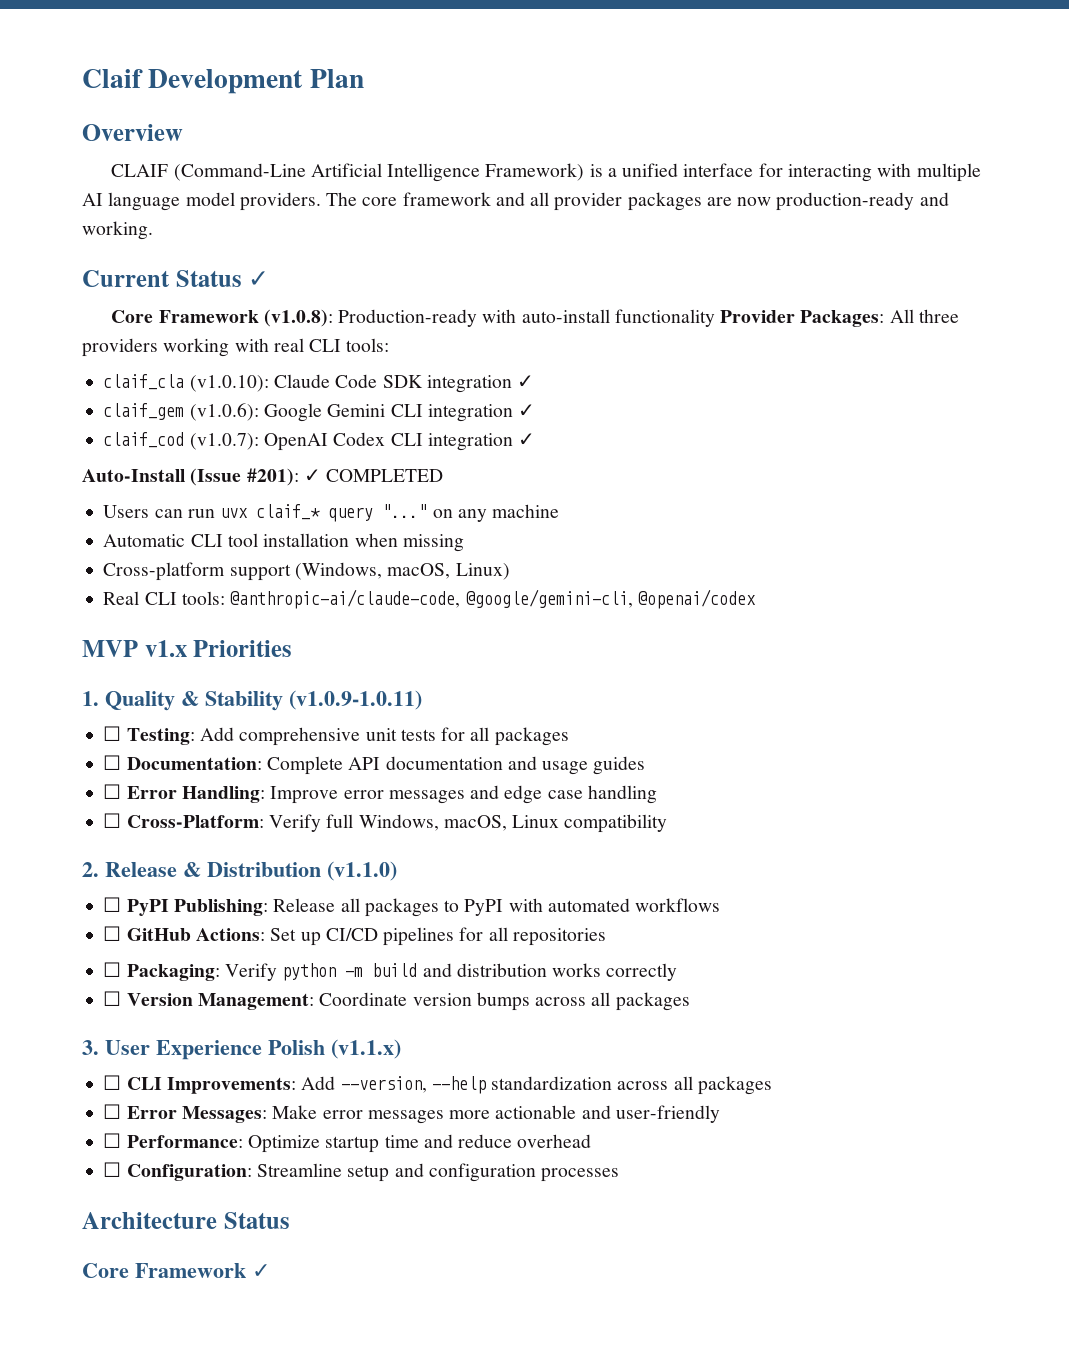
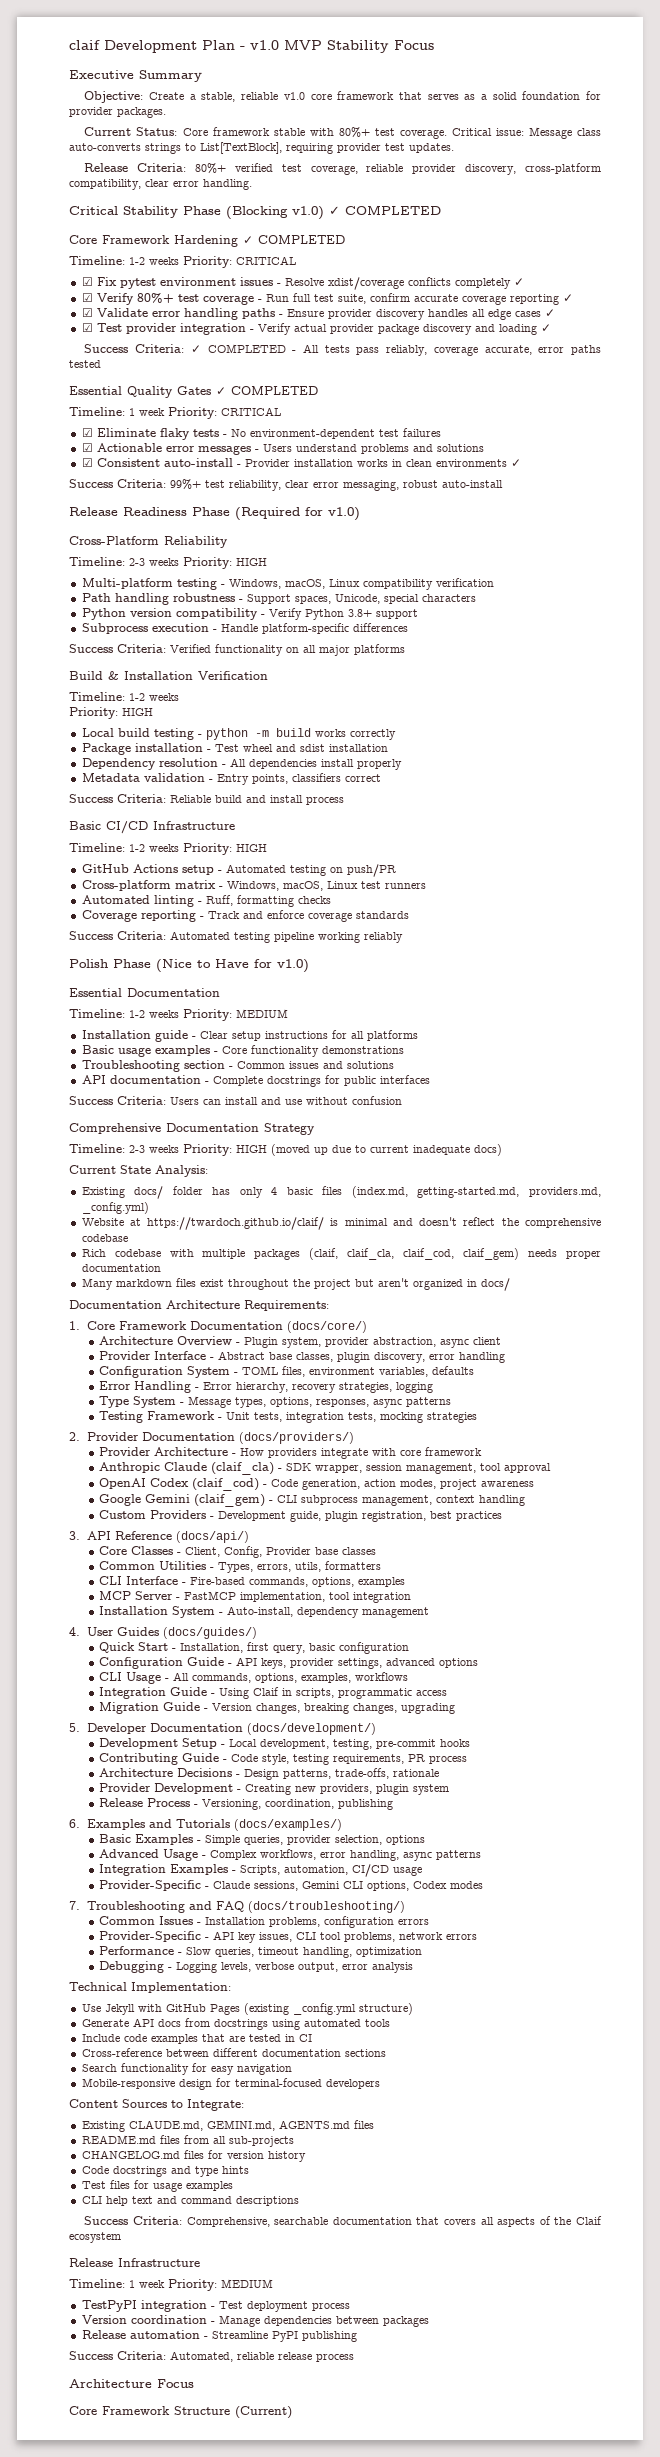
- Claif Development Plan
- Overview
- CLAIF (Command-Line Artificial Intelligence Framework) is a unified interface for interacting with multiple AI language model providers. The core framework and all provider packages are now production-ready and working.
- Current Status ✓
- Core Framework (v1.0.8): Production-ready with auto-install functionality Provider Packages: All three providers working with real CLI tools:
- claif_cla (v1.0.10): Claude Code SDK integration ✓
- claif_gem (v1.0.6): Google Gemini CLI integration ✓
- claif_cod (v1.0.7): OpenAI Codex CLI integration ✓
- Auto-Install (Issue #201): ✓ COMPLETED
- Users can run uvx claif_* query "..." on any machine
- Automatic CLI tool installation when missing
- Cross-platform support (Windows, macOS, Linux)
- Real CLI tools: @anthropic-ai/claude-code, @google/gemini-cli, @openai/codex
- MVP v1.x Priorities
- 1. Quality & Stability (v1.0.9-1.0.11)
- ☐ Testing: Add comprehensive unit tests for all packages
- ☐ Documentation: Complete API documentation and usage guides
- ☐ Error Handling: Improve error messages and edge case handling
- ☐ Cross-Platform: Verify full Windows, macOS, Linux compatibility
- 2. Release & Distribution (v1.1.0)
- ☐ PyPI Publishing: Release all packages to PyPI with automated workflows
- ☐ GitHub Actions: Set up CI/CD pipelines for all repositories
- ☐ Packaging: Verify python -m build and distribution works correctly
+ claif Development Plan - v1.0 MVP Stability Focus
+ Executive Summary
+ Objective: Create a stable, reliable v1.0 core framework that serves as a solid foundation for provider packages.
+ Current Status: Core framework stable with 80%+ test coverage. Critical issue: Message class auto-converts strings to List[TextBlock], requiring provider test updates.
+ Release Criteria: 80%+ verified test coverage, reliable provider discovery, cross-platform compatibility, clear error handling.
+ Critical Stability Phase (Blocking v1.0) ✓ COMPLETED
+ Core Framework Hardening ✓ COMPLETED
+ Timeline: 1-2 weeks Priority: CRITICAL
+ ☑ Fix pytest environment issues - Resolve xdist/coverage conflicts completely ✓
+ ☑ Verify 80%+ test coverage - Run full test suite, confirm accurate coverage reporting ✓
+ ☑ Validate error handling paths - Ensure provider discovery handles all edge cases ✓
+ ☑ Test provider integration - Verify actual provider package discovery and loading ✓
+ Success Criteria: ✓ COMPLETED - All tests pass reliably, coverage accurate, error paths tested
+ Essential Quality Gates ✓ COMPLETED
+ Timeline: 1 week Priority: CRITICAL
+ ☑ Eliminate flaky tests - No environment-dependent test failures
+ ☑ Actionable error messages - Users understand problems and solutions
+ ☑ Consistent auto-install - Provider installation works in clean environments ✓
+ Success Criteria: 99%+ test reliability, clear error messaging, robust auto-install
+ Release Readiness Phase (Required for v1.0)
+ Cross-Platform Reliability
+ Timeline: 2-3 weeks Priority: HIGH
+ Multi-platform testing - Windows, macOS, Linux compatibility verification
+ Path handling robustness - Support spaces, Unicode, special characters
+ Python version compatibility - Verify Python 3.8+ support
+ Subprocess execution - Handle platform-specific differences
+ Success Criteria: Verified functionality on all major platforms
+ Build & Installation Verification
+ Timeline: 1-2 weeks
+ Priority: HIGH
+ Local build testing - python -m build works correctly
- ☐ Version Management: Coordinate version bumps across all packages
- 3. User Experience Polish (v1.1.x)
- ☐ CLI Improvements: Add --version, --help standardization across all packages
- ☐ Error Messages: Make error messages more actionable and user-friendly
- ☐ Performance: Optimize startup time and reduce overhead
- ☐ Configuration: Streamline setup and configuration processes
- Architecture Status
- Core Framework ✓
+ Package installation - Test wheel and sdist installation
+ Dependency resolution - All dependencies install properly
+ Metadata validation - Entry points, classifiers correct
+ Success Criteria: Reliable build and install process
+ Basic CI/CD Infrastructure
+ Timeline: 1-2 weeks Priority: HIGH
+ GitHub Actions setup - Automated testing on push/PR
+ Cross-platform matrix - Windows, macOS, Linux test runners
+ Automated linting - Ruff, formatting checks
+ Coverage reporting - Track and enforce coverage standards
+ Success Criteria: Automated testing pipeline working reliably
+ Polish Phase (Nice to Have for v1.0)
+ Essential Documentation
+ Timeline: 1-2 weeks Priority: MEDIUM
+ Installation guide - Clear setup instructions for all platforms
+ Basic usage examples - Core functionality demonstrations
+ Troubleshooting section - Common issues and solutions
+ API documentation - Complete docstrings for public interfaces
+ Success Criteria: Users can install and use without confusion
+ Comprehensive Documentation Strategy
+ Timeline: 2-3 weeks Priority: HIGH (moved up due to current inadequate docs)
+ Current State Analysis:
+ Existing docs/ folder has only 4 basic files (index.md, getting-started.md, providers.md, _config.yml)
+ Website at https://twardoch.github.io/claif/ is minimal and doesn't reflect the comprehensive codebase
+ Rich codebase with multiple packages (claif, claif_cla, claif_cod, claif_gem) needs proper documentation
+ Many markdown files exist throughout the project but aren't organized in docs/
+ Documentation Architecture Requirements:
+ 1. Core Framework Documentation (docs/core/)
+ Architecture Overview - Plugin system, provider abstraction, async client
+ Provider Interface - Abstract base classes, plugin discovery, error handling
+ Configuration System - TOML files, environment variables, defaults
+ Error Handling - Error hierarchy, recovery strategies, logging
+ Type System - Message types, options, responses, async patterns
+ Testing Framework - Unit tests, integration tests, mocking strategies
+ 2. Provider Documentation (docs/providers/)
+ Provider Architecture - How providers integrate with core framework
+ Anthropic Claude (claif_cla) - SDK wrapper, session management, tool approval
+ OpenAI Codex (claif_cod) - Code generation, action modes, project awareness
+ Google Gemini (claif_gem) - CLI subprocess management, context handling
+ Custom Providers - Development guide, plugin registration, best practices
+ 3. API Reference (docs/api/)
+ Core Classes - Client, Config, Provider base classes
+ Common Utilities - Types, errors, utils, formatters
+ CLI Interface - Fire-based commands, options, examples
+ MCP Server - FastMCP implementation, tool integration
+ Installation System - Auto-install, dependency management
+ 4. User Guides (docs/guides/)
+ Quick Start - Installation, first query, basic configuration
+ Configuration Guide - API keys, provider settings, advanced options
+ CLI Usage - All commands, options, examples, workflows
+ Integration Guide - Using Claif in scripts, programmatic access
+ Migration Guide - Version changes, breaking changes, upgrading
+ 5. Developer Documentation (docs/development/)
+ Development Setup - Local development, testing, pre-commit hooks
+ Contributing Guide - Code style, testing requirements, PR process
+ Architecture Decisions - Design patterns, trade-offs, rationale
+ Provider Development - Creating new providers, plugin system
+ Release Process - Versioning, coordination, publishing
+ 6. Examples and Tutorials (docs/examples/)
+ Basic Examples - Simple queries, provider selection, options
+ Advanced Usage - Complex workflows, error handling, async patterns
+ Integration Examples - Scripts, automation, CI/CD usage
+ Provider-Specific - Claude sessions, Gemini CLI options, Codex modes
+ 7. Troubleshooting and FAQ (docs/troubleshooting/)
+ Common Issues - Installation problems, configuration errors
+ Provider-Specific - API key issues, CLI tool problems, network errors
+ Performance - Slow queries, timeout handling, optimization
+ Debugging - Logging levels, verbose output, error analysis
+ Technical Implementation:
+ Use Jekyll with GitHub Pages (existing _config.yml structure)
+ Generate API docs from docstrings using automated tools
+ Include code examples that are tested in CI
+ Cross-reference between different documentation sections
+ Search functionality for easy navigation
+ Mobile-responsive design for terminal-focused developers
+ Content Sources to Integrate:
+ Existing CLAUDE.md, GEMINI.md, AGENTS.md files
+ README.md files from all sub-projects
+ CHANGELOG.md files for version history
+ Code docstrings and type hints
+ Test files for usage examples
+ CLI help text and command descriptions
+ Success Criteria: Comprehensive, searchable documentation that covers all aspects of the Claif ecosystem
+ Release Infrastructure
+ Timeline: 1 week Priority: MEDIUM
+ TestPyPI integration - Test deployment process
+ Version coordination - Manage dependencies between packages
+ Release automation - Streamline PyPI publishing
+ Success Criteria: Automated, reliable release process
+ Architecture Focus
+ Core Framework Structure (Current)

